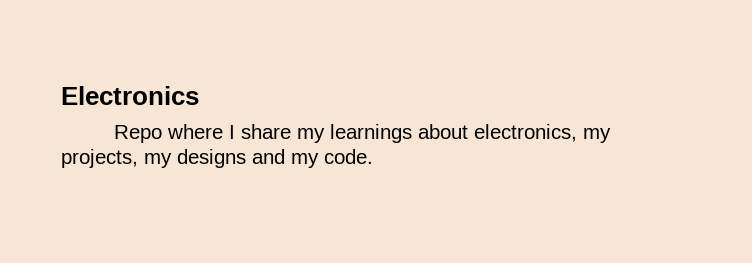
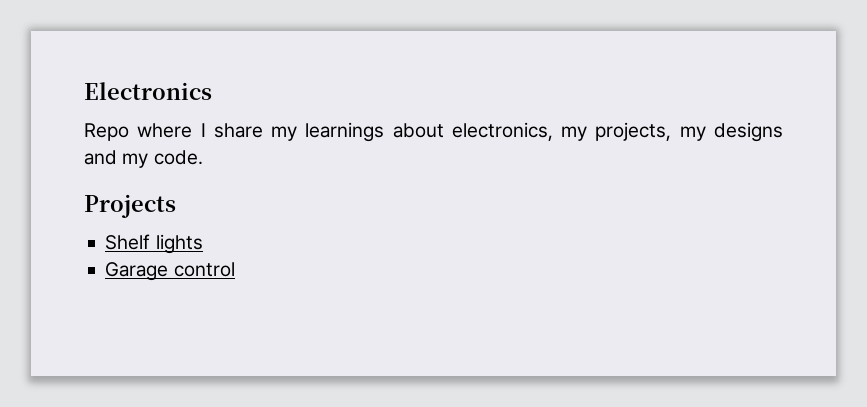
+ Projects
+ Shelf lights
+ Garage control

